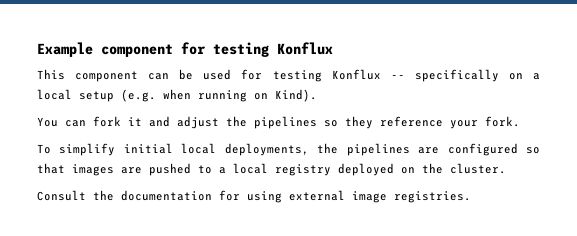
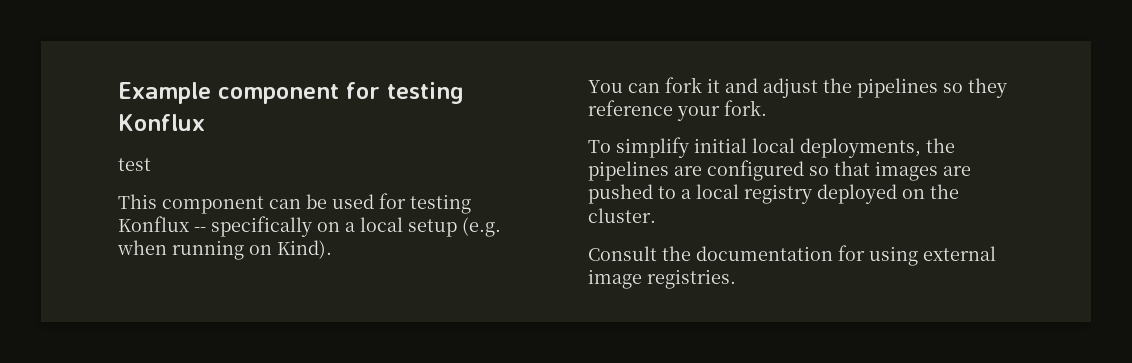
+ test

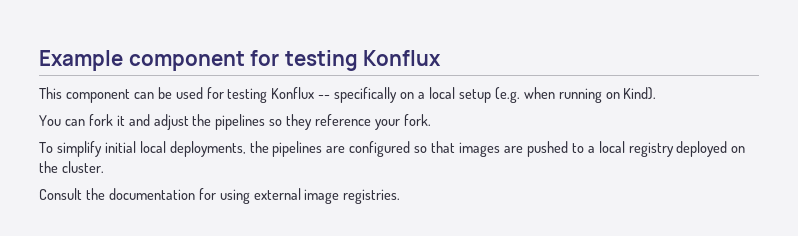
- test

